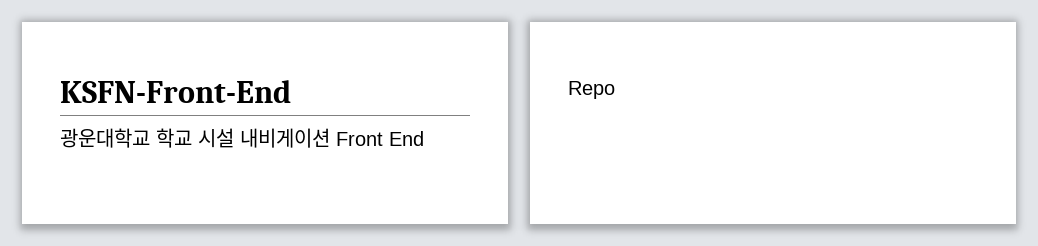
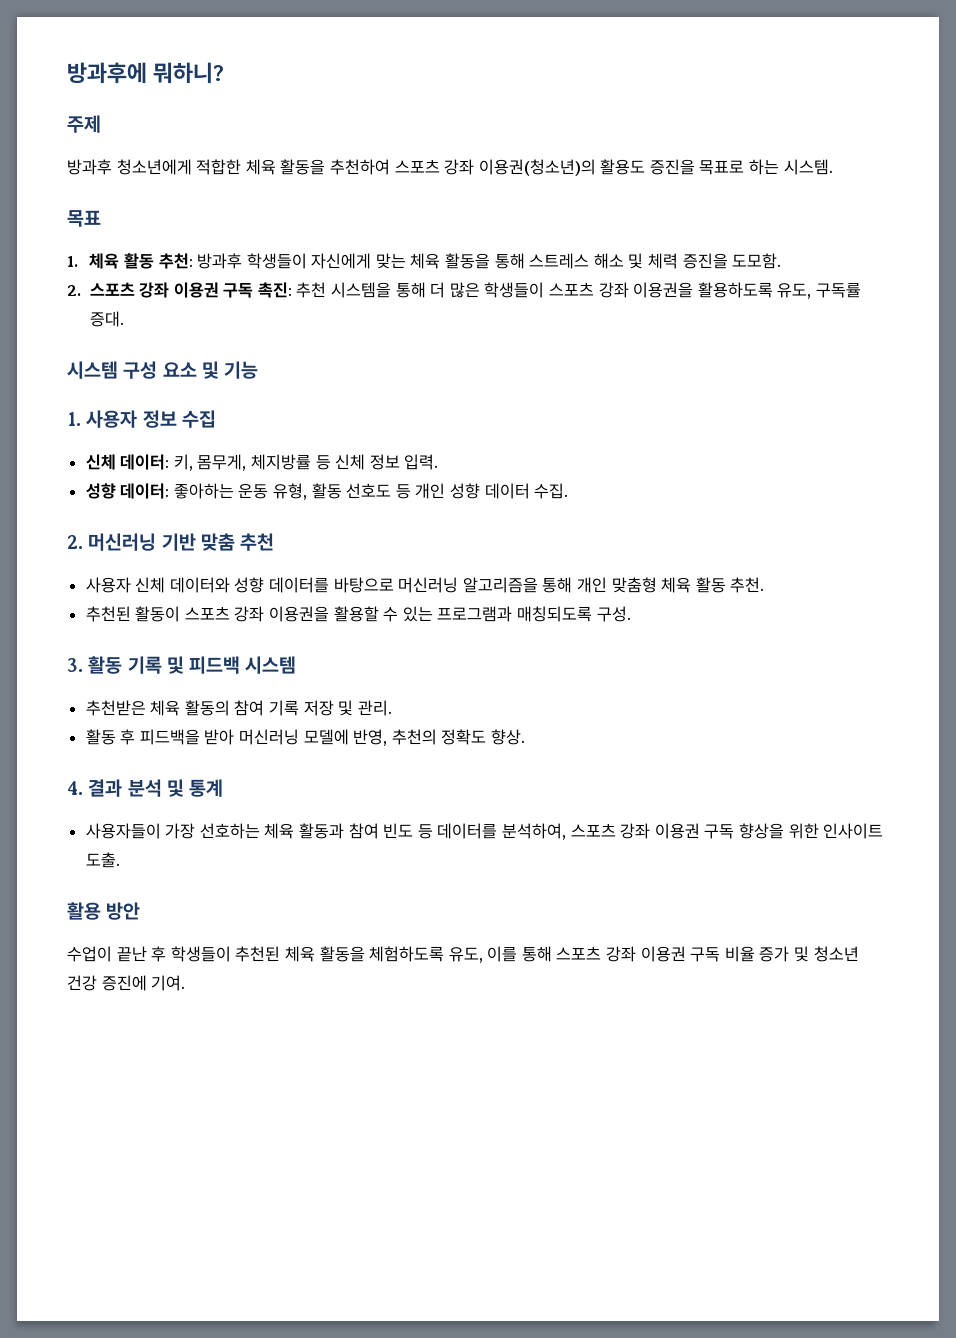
- KSFN-Front-End
- 광운대학교 학교 시설 내비게이션 Front End Repo
+ 방과후에 뭐하니?
+ 주제
+ 방과후 청소년에게 적합한 체육 활동을 추천하여 스포츠 강좌 이용권(청소년)의 활용도 증진을 목표로 하는 시스템.
+ 목표
+ 1. 체육 활동 추천: 방과후 학생들이 자신에게 맞는 체육 활동을 통해 스트레스 해소 및 체력 증진을 도모함.
+ 2. 스포츠 강좌 이용권 구독 촉진: 추천 시스템을 통해 더 많은 학생들이 스포츠 강좌 이용권을 활용하도록 유도, 구독률 증대.
+ 시스템 구성 요소 및 기능
+ 1. 사용자 정보 수집
+ 신체 데이터: 키, 몸무게, 체지방률 등 신체 정보 입력.
+ 성향 데이터: 좋아하는 운동 유형, 활동 선호도 등 개인 성향 데이터 수집.
+ 2. 머신러닝 기반 맞춤 추천
+ 사용자 신체 데이터와 성향 데이터를 바탕으로 머신러닝 알고리즘을 통해 개인 맞춤형 체육 활동 추천.
+ 추천된 활동이 스포츠 강좌 이용권을 활용할 수 있는 프로그램과 매칭되도록 구성.
+ 3. 활동 기록 및 피드백 시스템
+ 추천받은 체육 활동의 참여 기록 저장 및 관리.
+ 활동 후 피드백을 받아 머신러닝 모델에 반영, 추천의 정확도 향상.
+ 4. 결과 분석 및 통계
+ 사용자들이 가장 선호하는 체육 활동과 참여 빈도 등 데이터를 분석하여, 스포츠 강좌 이용권 구독 향상을 위한 인사이트 도출.
+ 활용 방안
+ 수업이 끝난 후 학생들이 추천된 체육 활동을 체험하도록 유도, 이를 통해 스포츠 강좌 이용권 구독 비율 증가 및 청소년 건강 증진에 기여.

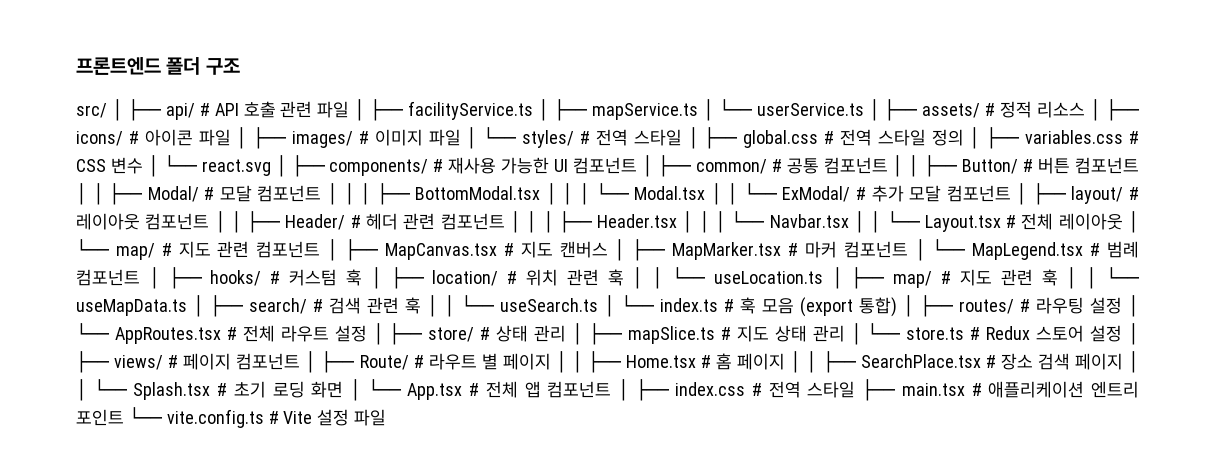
- 방과후에 뭐하니?
- 주제
- 방과후 청소년에게 적합한 체육 활동을 추천하여 스포츠 강좌 이용권(청소년)의 활용도 증진을 목표로 하는 시스템.
- 목표
- 1. 체육 활동 추천: 방과후 학생들이 자신에게 맞는 체육 활동을 통해 스트레스 해소 및 체력 증진을 도모함.
- 2. 스포츠 강좌 이용권 구독 촉진: 추천 시스템을 통해 더 많은 학생들이 스포츠 강좌 이용권을 활용하도록 유도, 구독률 증대.
- 시스템 구성 요소 및 기능
- 1. 사용자 정보 수집
- 신체 데이터: 키, 몸무게, 체지방률 등 신체 정보 입력.
- 성향 데이터: 좋아하는 운동 유형, 활동 선호도 등 개인 성향 데이터 수집.
- 2. 머신러닝 기반 맞춤 추천
- 사용자 신체 데이터와 성향 데이터를 바탕으로 머신러닝 알고리즘을 통해 개인 맞춤형 체육 활동 추천.
- 추천된 활동이 스포츠 강좌 이용권을 활용할 수 있는 프로그램과 매칭되도록 구성.
- 3. 활동 기록 및 피드백 시스템
- 추천받은 체육 활동의 참여 기록 저장 및 관리.
- 활동 후 피드백을 받아 머신러닝 모델에 반영, 추천의 정확도 향상.
- 4. 결과 분석 및 통계
- 사용자들이 가장 선호하는 체육 활동과 참여 빈도 등 데이터를 분석하여, 스포츠 강좌 이용권 구독 향상을 위한 인사이트 도출.
- 활용 방안
- 수업이 끝난 후 학생들이 추천된 체육 활동을 체험하도록 유도, 이를 통해 스포츠 강좌 이용권 구독 비율 증가 및 청소년 건강 증진에 기여.
+ 프론트엔드 폴더 구조
+ src/ │ ├── api/ # API 호출 관련 파일 │ ├── facilityService.ts │ ├── mapService.ts │ └── userService.ts │ ├── assets/ # 정적 리소스 │ ├── icons/ # 아이콘 파일 │ ├── images/ # 이미지 파일 │ └── styles/ # 전역 스타일 │ ├── global.css # 전역 스타일 정의 │ ├── variables.css # CSS 변수 │ └── react.svg │ ├── components/ # 재사용 가능한 UI 컴포넌트 │ ├── common/ # 공통 컴포넌트 │ │ ├── Button/ # 버튼 컴포넌트 │ │ ├── Modal/ # 모달 컴포넌트 │ │ │ ├── BottomModal.tsx │ │ │ └── Modal.tsx │ │ └── ExModal/ # 추가 모달 컴포넌트 │ ├── layout/ # 레이아웃 컴포넌트 │ │ ├── Header/ # 헤더 관련 컴포넌트 │ │ │ ├── Header.tsx │ │ │ └── Navbar.tsx │ │ └── Layout.tsx # 전체 레이아웃 │ └── map/ # 지도 관련 컴포넌트 │ ├── MapCanvas.tsx # 지도 캔버스 │ ├── MapMarker.tsx # 마커 컴포넌트 │ └── MapLegend.tsx # 범례 컴포넌트 │ ├── hooks/ # 커스텀 훅 │ ├── location/ # 위치 관련 훅 │ │ └── useLocation.ts │ ├── map/ # 지도 관련 훅 │ │ └── useMapData.ts │ ├── search/ # 검색 관련 훅 │ │ └── useSearch.ts │ └── index.ts # 훅 모음 (export 통합) │ ├── routes/ # 라우팅 설정 │ └── AppRoutes.tsx # 전체 라우트 설정 │ ├── store/ # 상태 관리 │ ├── mapSlice.ts # 지도 상태 관리 │ └── store.ts # Redux 스토어 설정 │ ├── views/ # 페이지 컴포넌트 │ ├── Route/ # 라우트 별 페이지 │ │ ├── Home.tsx # 홈 페이지 │ │ ├── SearchPlace.tsx # 장소 검색 페이지 │ │ └── Splash.tsx # 초기 로딩 화면 │ └── App.tsx # 전체 앱 컴포넌트 │ ├── index.css # 전역 스타일 ├── main.tsx # 애플리케이션 엔트리 포인트 └── vite.config.ts # Vite 설정 파일

